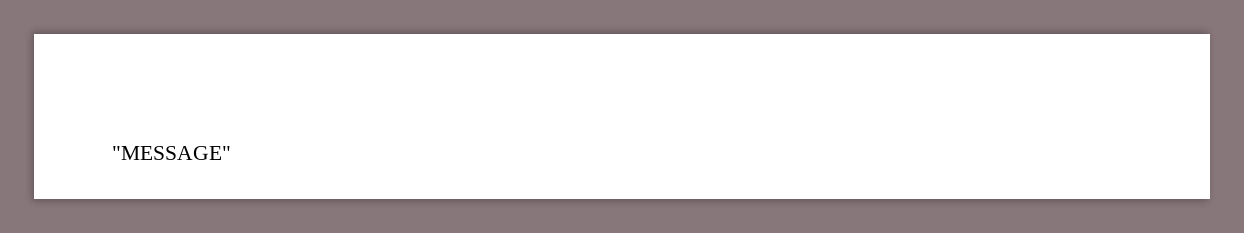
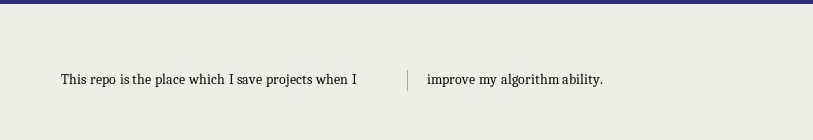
- "MESSAGE"
+ This repo is the place which I save projects when I improve my algorithm ability.

